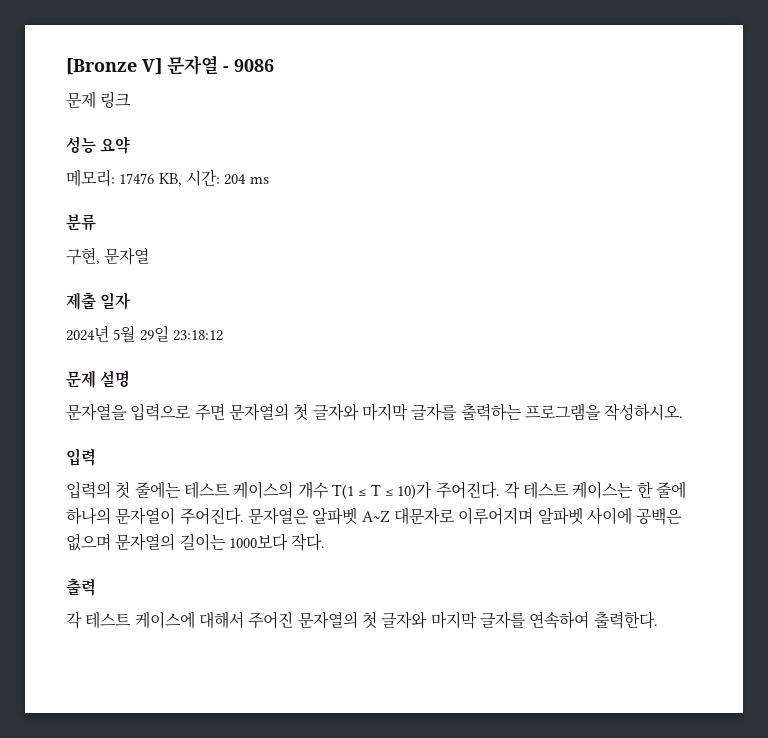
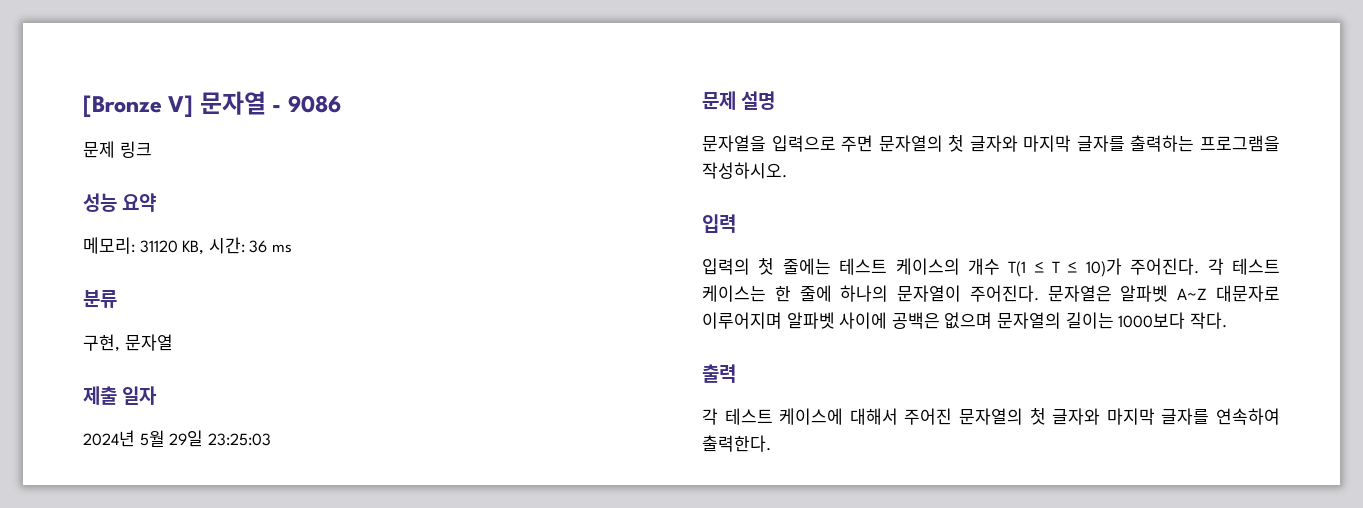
- 메모리: 17476 KB, 시간: 204 ms
+ 메모리: 31120 KB, 시간: 36 ms
- 2024년 5월 29일 23:18:12
+ 2024년 5월 29일 23:25:03

